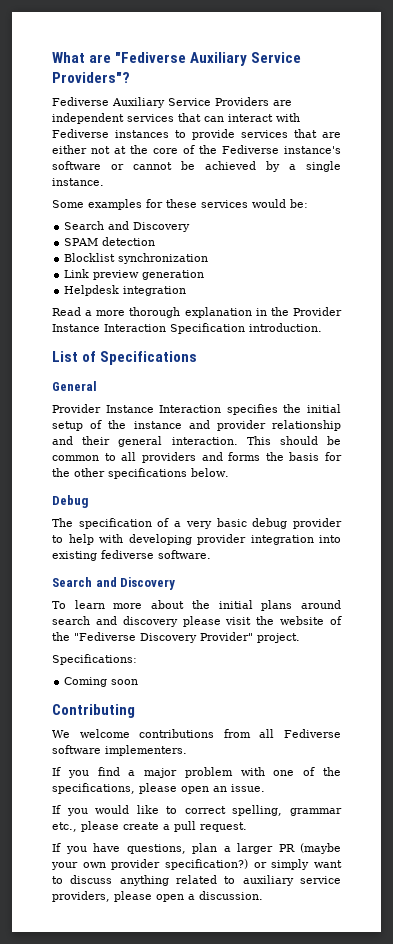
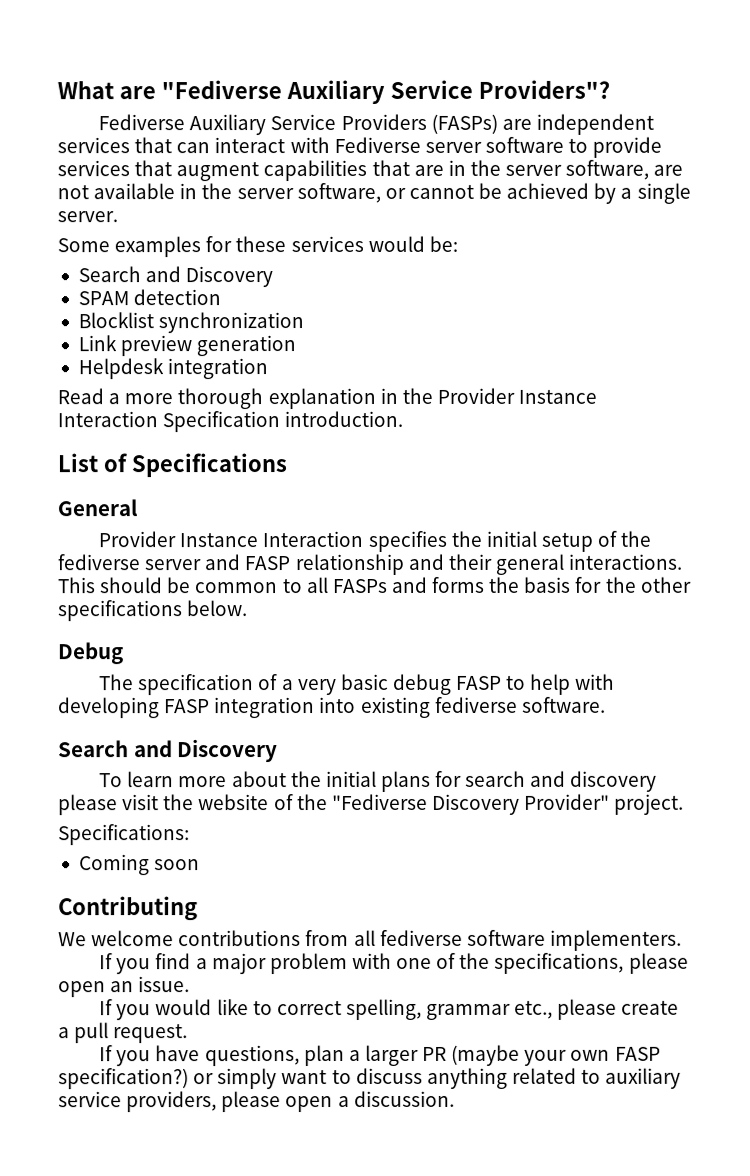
- Fediverse Auxiliary Service Providers are independent services that can interact with Fediverse instances to provide services that are either not at the core of the Fediverse instance's software or cannot be achieved by a single instance.
+ Fediverse Auxiliary Service Providers (FASPs) are independent services that can interact with Fediverse server software to provide services that augment capabilities that are in the server software, are not available in the server software, or cannot be achieved by a single server.
- Provider Instance Interaction specifies the initial setup of the instance and provider relationship and their general interaction.
+ Provider Instance Interaction specifies the initial setup of the fediverse server and FASP relationship and their general interactions.
- This should be common to all providers and forms the basis for the other specifications below.
+ This should be common to all FASPs and forms the basis for the other specifications below.
- The specification of a very basic debug provider to help with developing provider integration into existing fediverse software.
+ The specification of a very basic debug FASP to help with developing FASP integration into existing fediverse software.
- To learn more about the initial plans around search and discovery please visit the website of the "Fediverse Discovery Provider" project.
+ To learn more about the initial plans for search and discovery please visit the website of the "Fediverse Discovery Provider" project.
- We welcome contributions from all Fediverse software implementers.
+ We welcome contributions from all fediverse software implementers.
- If you have questions, plan a larger PR (maybe your own provider specification?) or simply want to discuss anything related to auxiliary service providers, please open a discussion.
+ If you have questions, plan a larger PR (maybe your own FASP specification?) or simply want to discuss anything related to auxiliary service providers, please open a discussion.

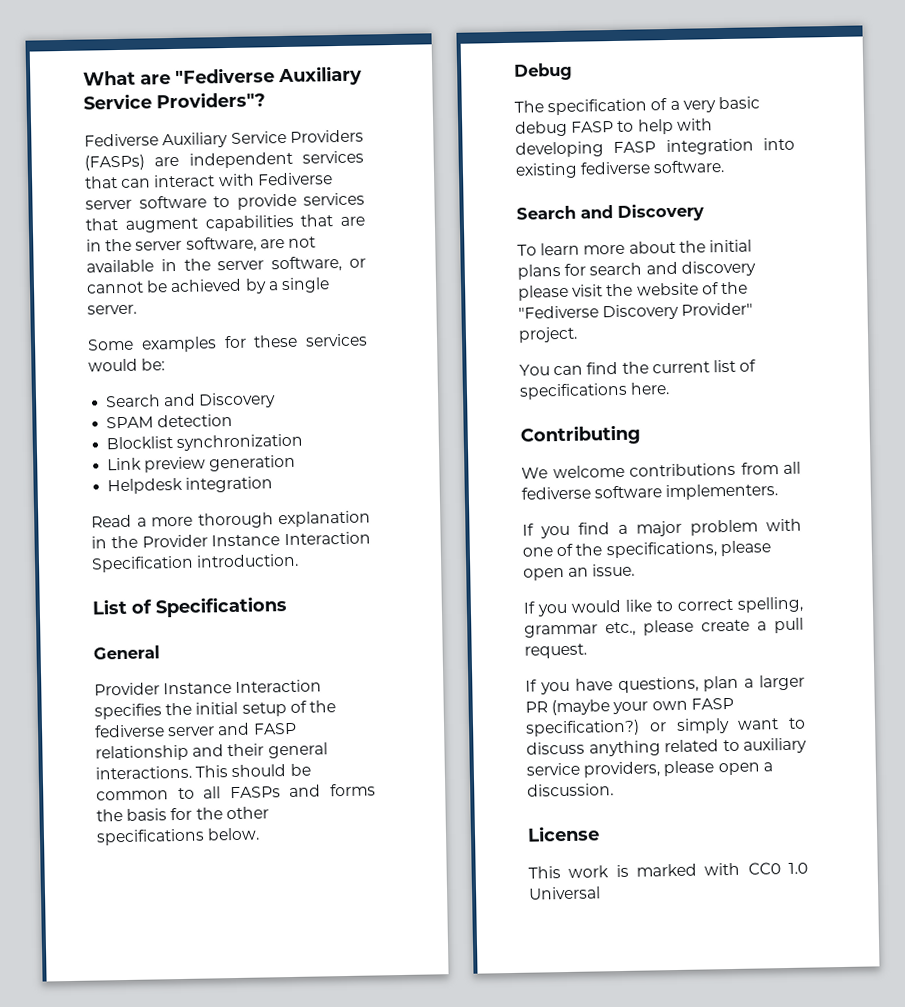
- Specifications:
- Coming soon
+ You can find the current list of specifications here.
+ License
+ This work is marked with CC0 1.0 Universal

